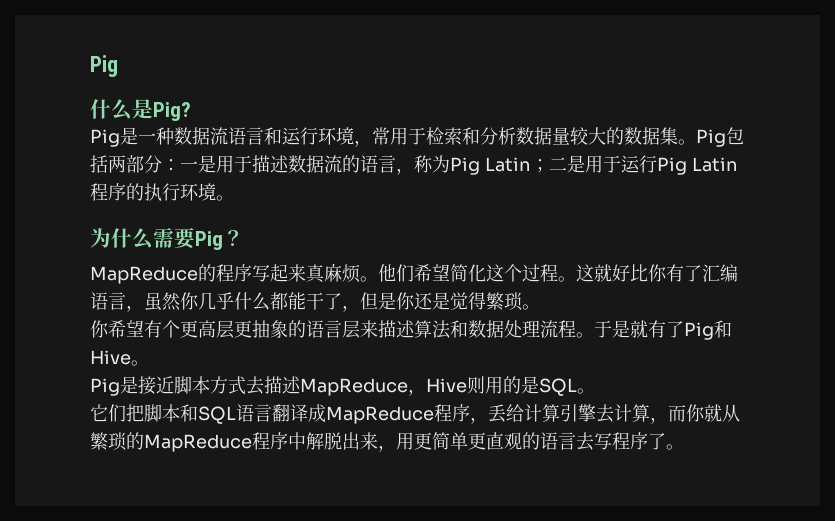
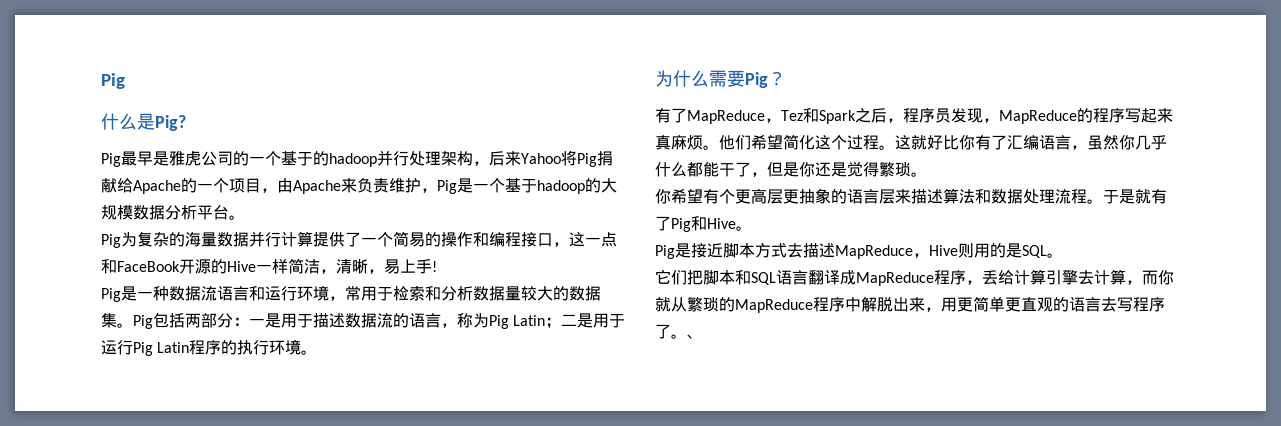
+ Pig最早是雅虎公司的一个基于的hadoop并行处理架构，后来Yahoo将Pig捐献给Apache的一个项目，由Apache来负责维护，Pig是一个基于hadoop的大规模数据分析平台。
+ Pig为复杂的海量数据并行计算提供了一个简易的操作和编程接口，这一点和FaceBook开源的Hive一样简洁，清晰，易上手!
- MapReduce的程序写起来真麻烦。
+ 有了MapReduce，Tez和Spark之后，程序员发现，MapReduce的程序写起来真麻烦。
+ 、

